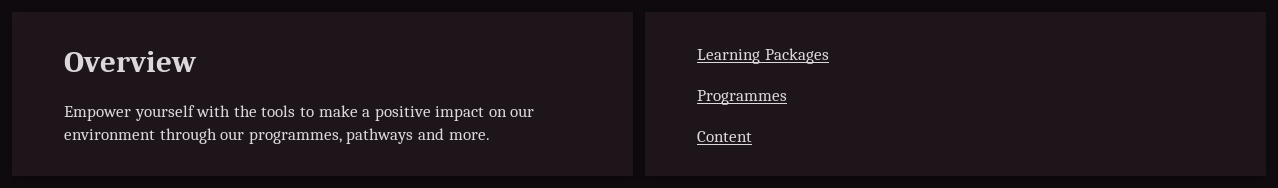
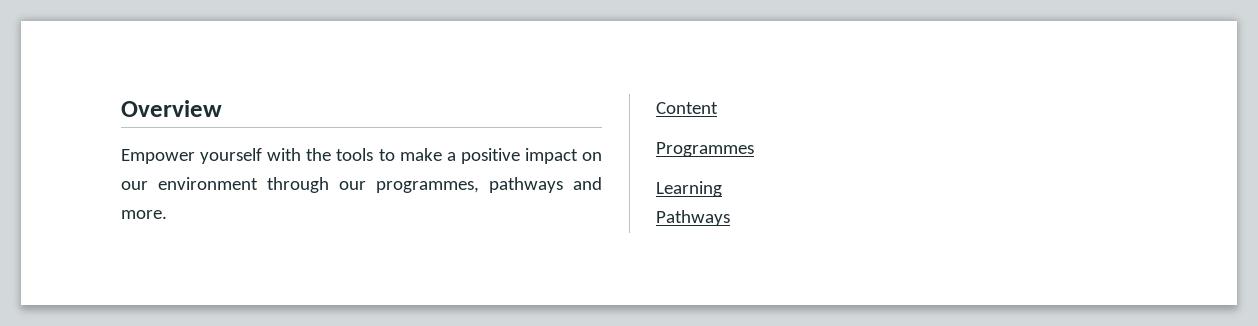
- Learning Packages
+ Content
- Content
+ Learning
+ Pathways

